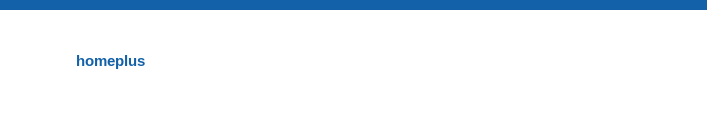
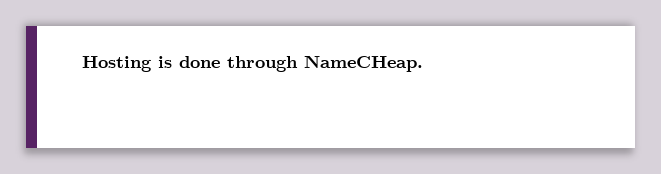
- homeplus
+ Hosting is done through NameCHeap.

